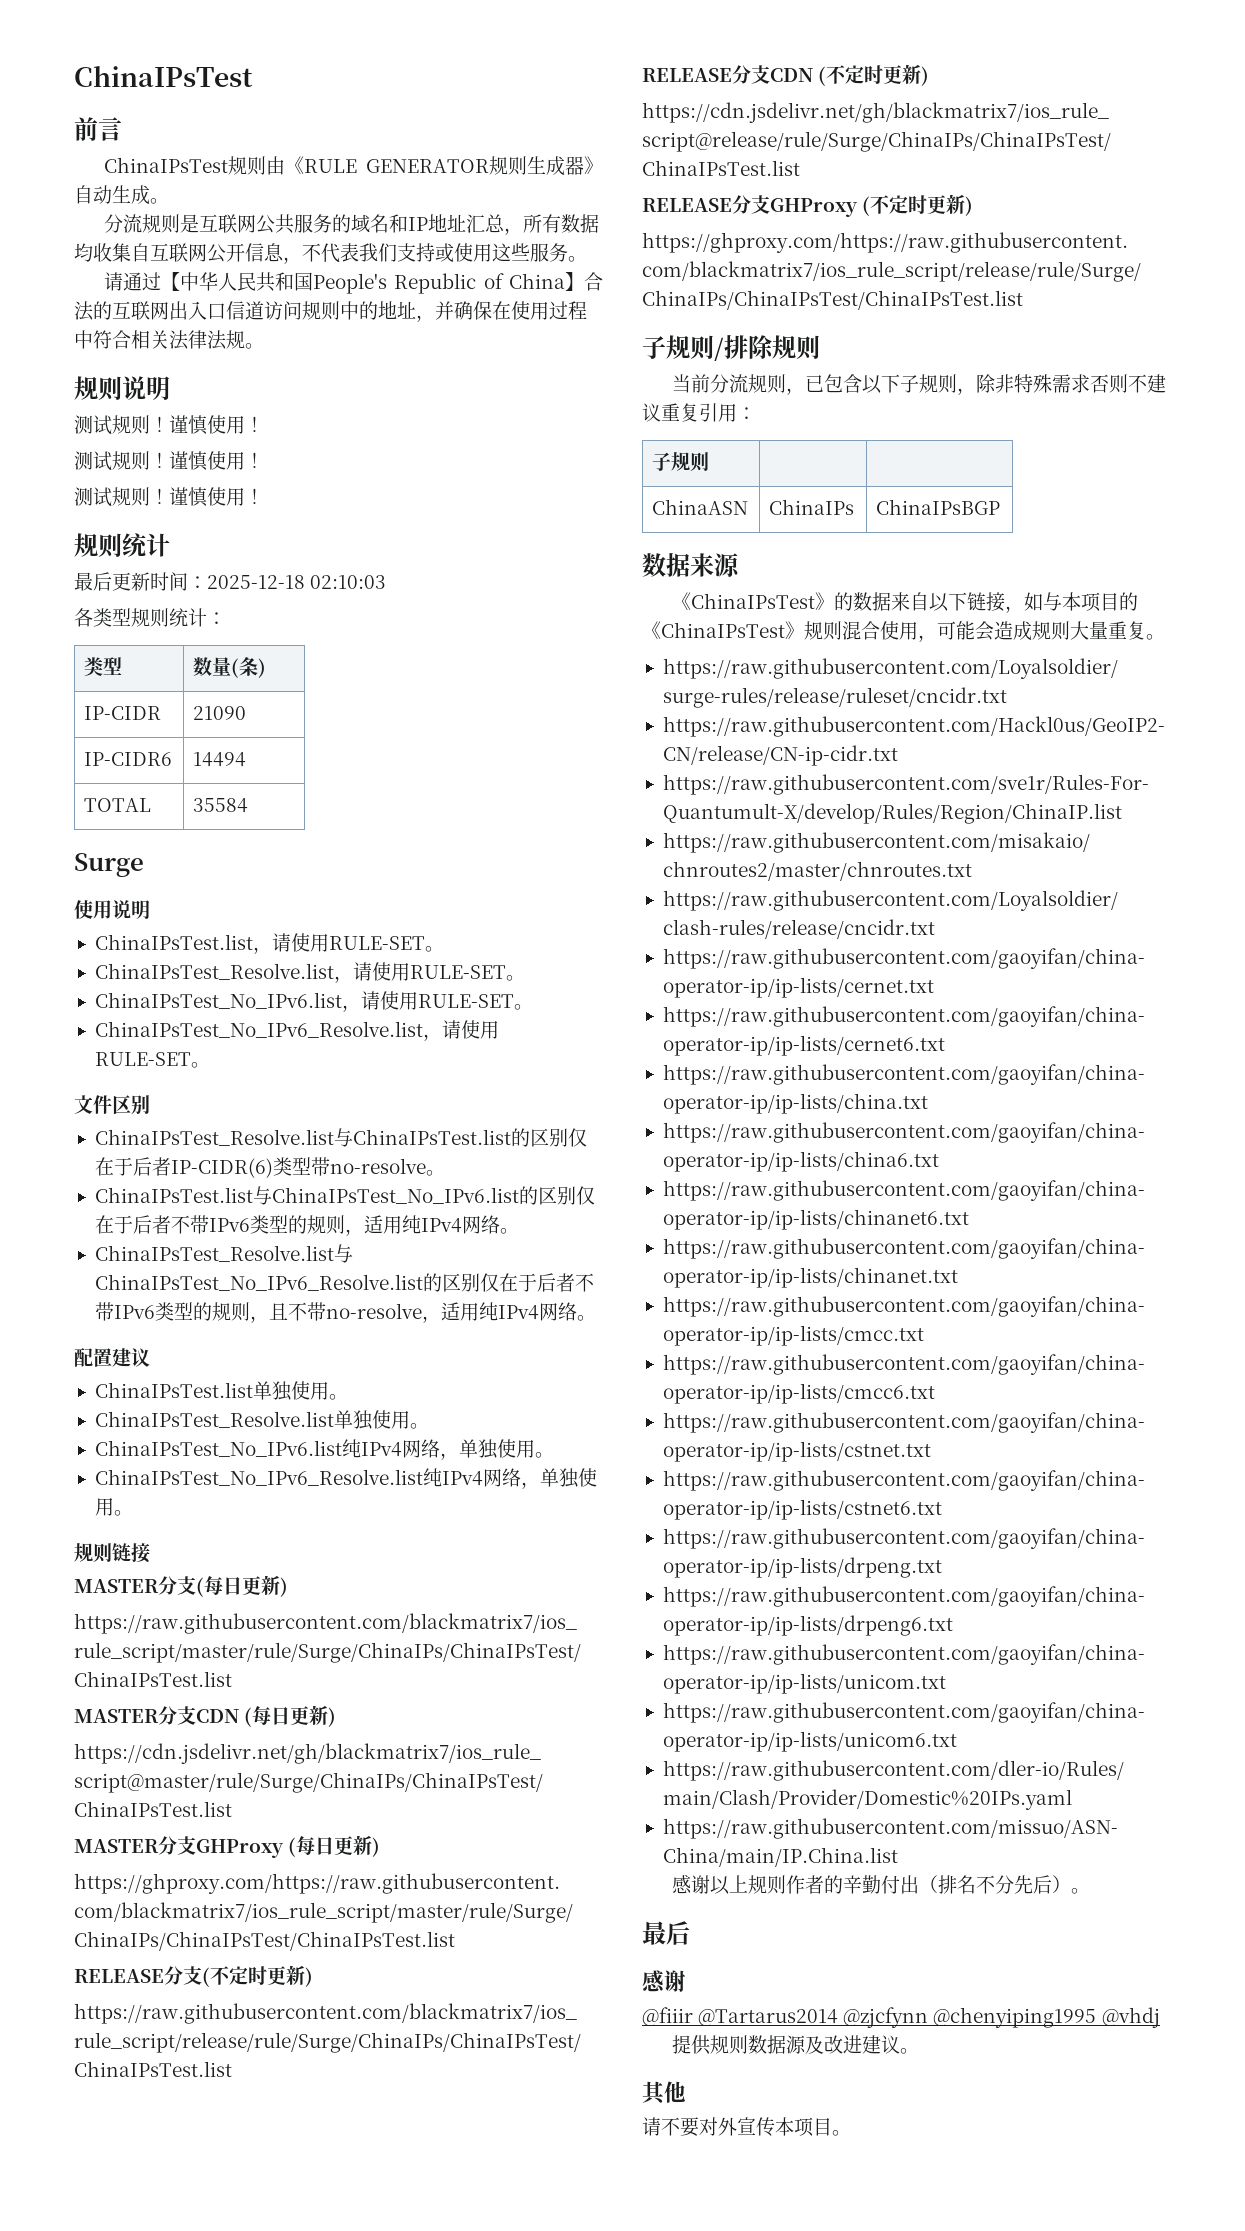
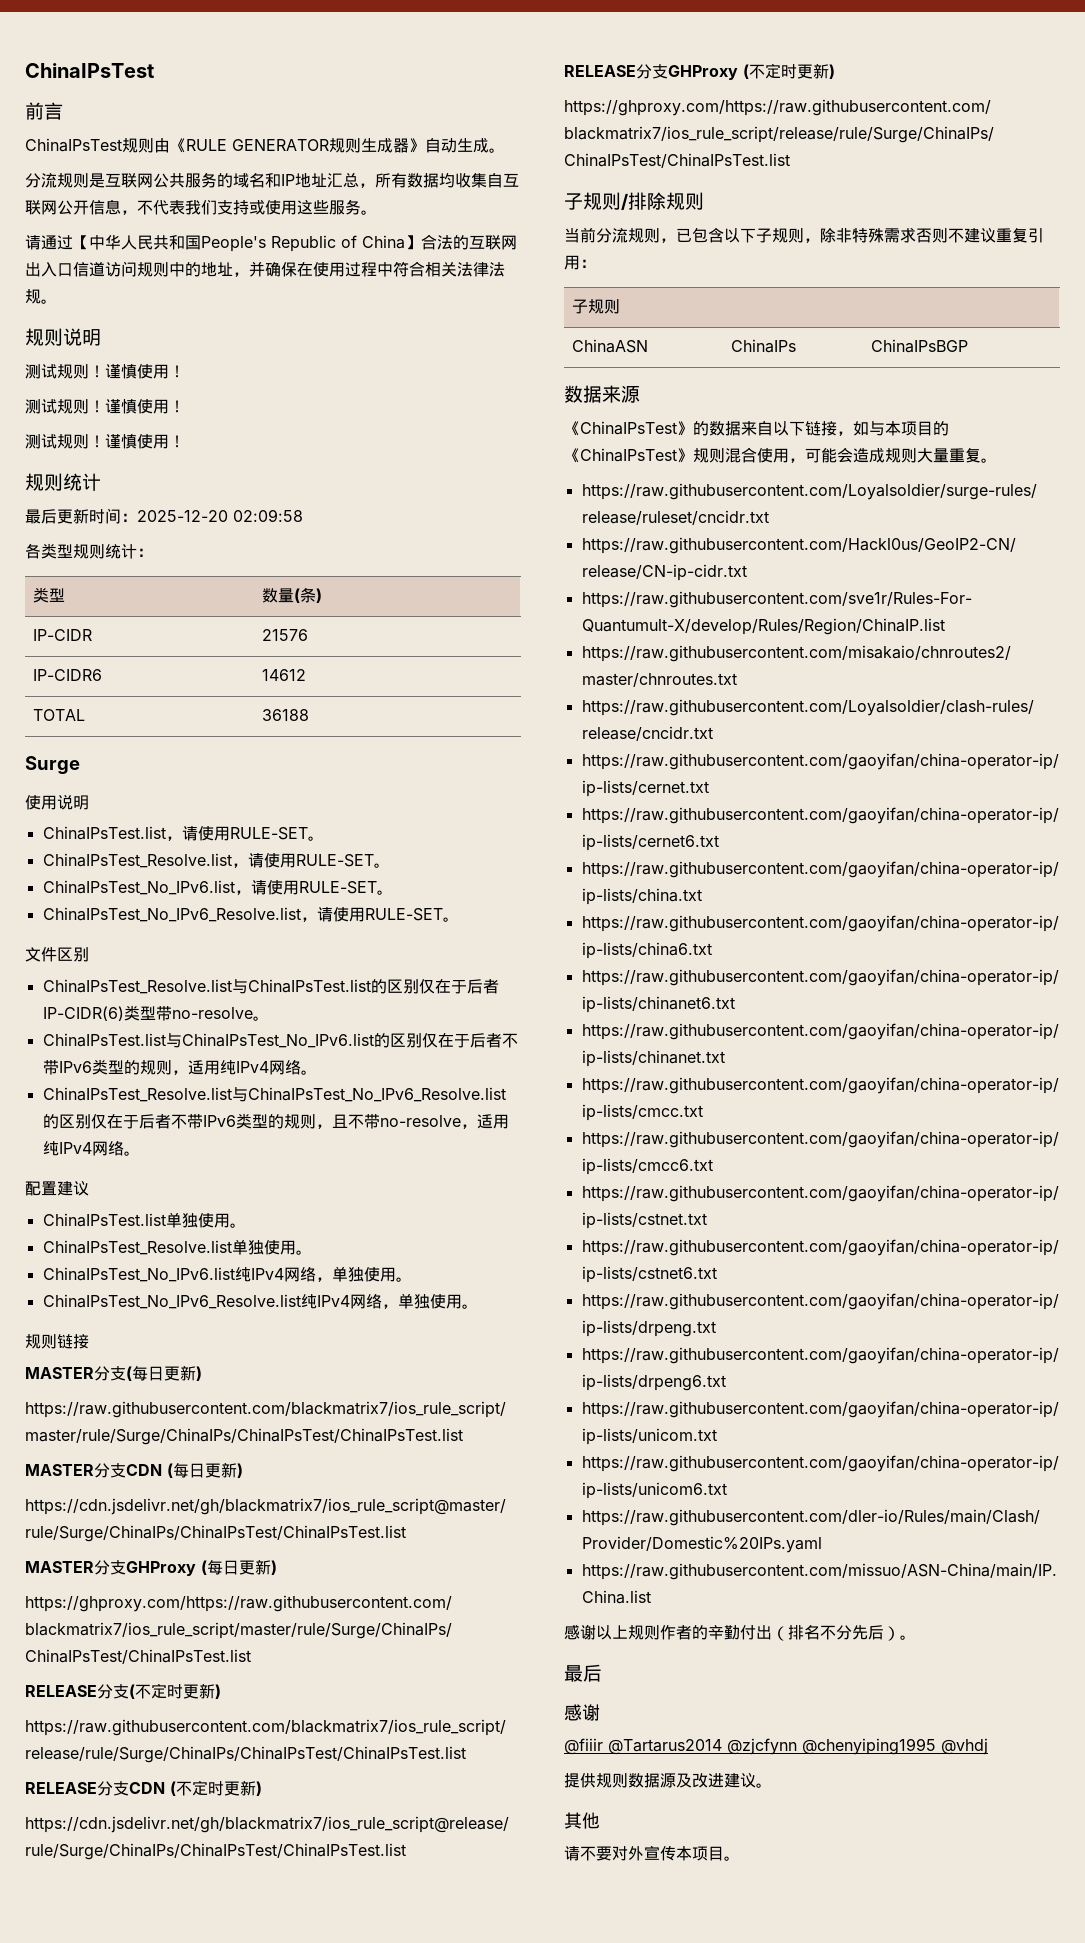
- 最后更新时间：2025-12-18 02:10:03
+ 最后更新时间：2025-12-20 02:09:58
- IP-CIDR | 21090
+ IP-CIDR | 21576
- IP-CIDR6 | 14494
+ IP-CIDR6 | 14612
- TOTAL | 35584
+ TOTAL | 36188

